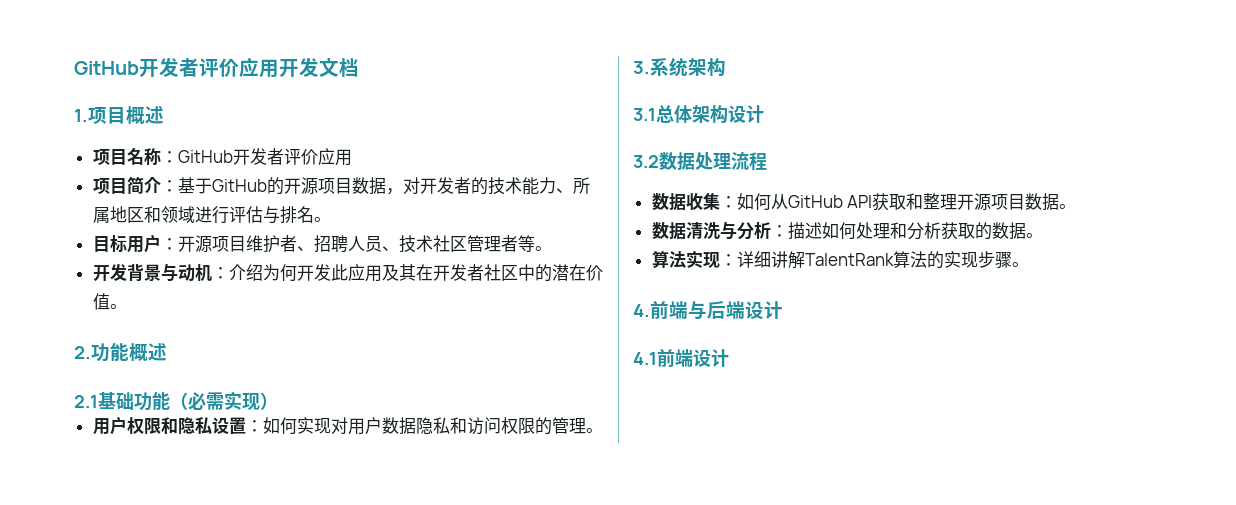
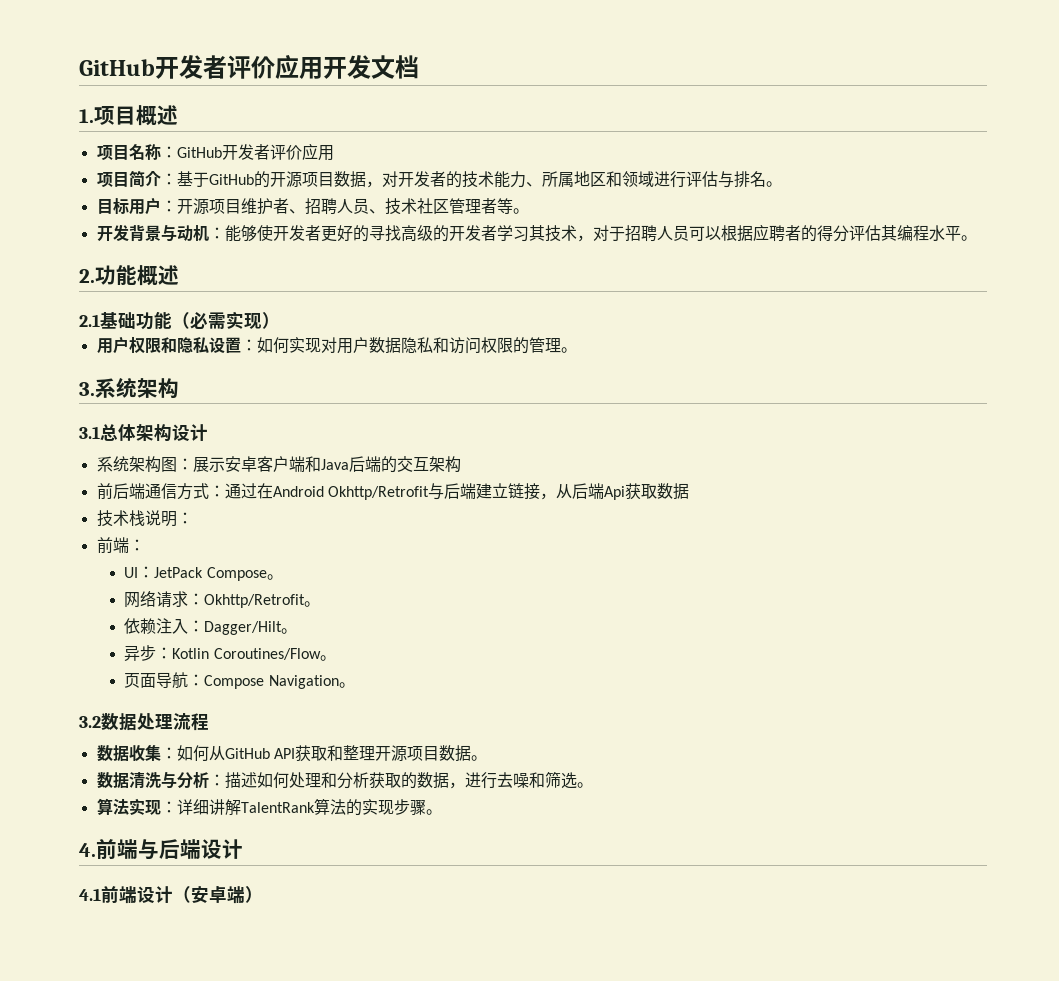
- 开发背景与动机：介绍为何开发此应用及其在开发者社区中的潜在价值。
+ 开发背景与动机：能够使开发者更好的寻找高级的开发者学习其技术，对于招聘人员可以根据应聘者的得分评估其编程水平。
+ 系统架构图：展示安卓客户端和Java后端的交互架构
+ 前后端通信方式：通过在Android Okhttp/Retrofit与后端建立链接，从后端Api获取数据
+ 技术栈说明：
+ 前端：
+ UI：JetPack Compose。
+ 网络请求：Okhttp/Retrofit。
+ 依赖注入：Dagger/Hilt。
+ 异步：Kotlin Coroutines/Flow。
+ 页面导航：Compose Navigation。
- 数据清洗与分析：描述如何处理和分析获取的数据。
+ 数据清洗与分析：描述如何处理和分析获取的数据，进行去噪和筛选。
- 4.1前端设计
+ 4.1前端设计（安卓端）

